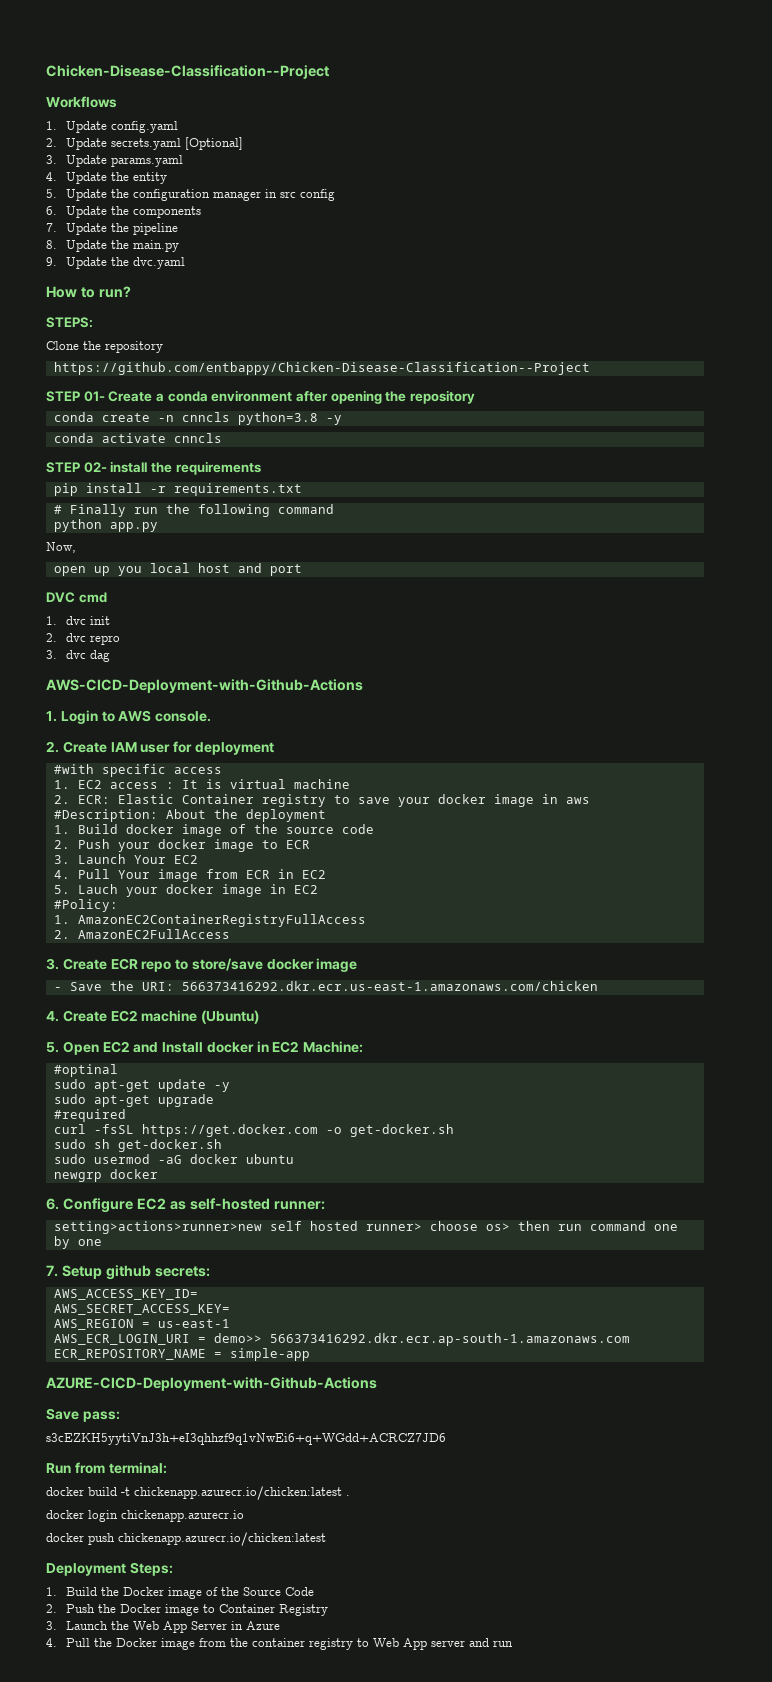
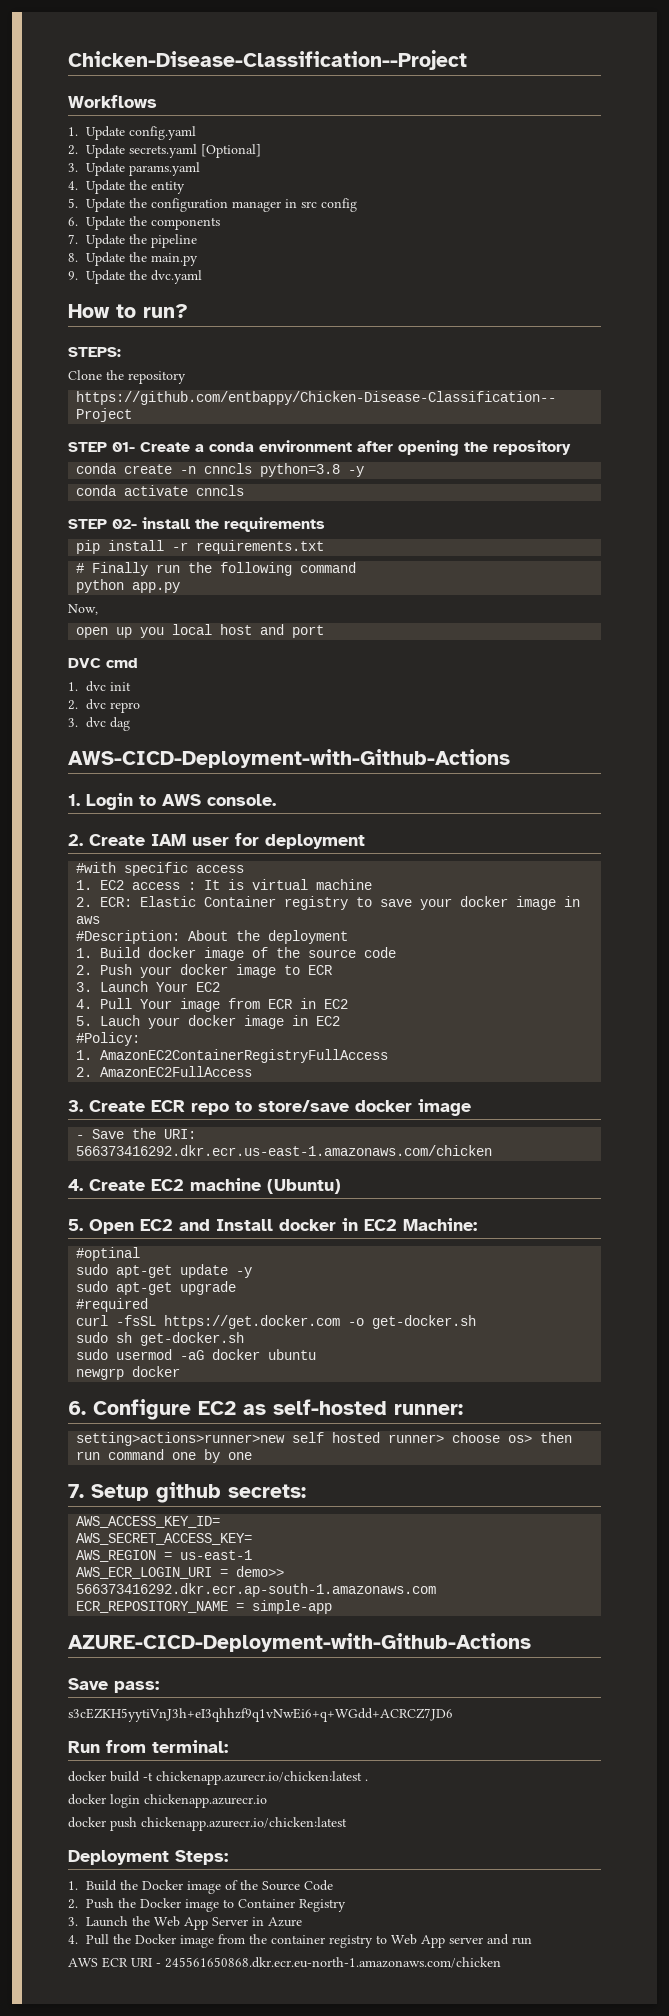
+ AWS ECR URI - 245561650868.dkr.ecr.eu-north-1.amazonaws.com/chicken

